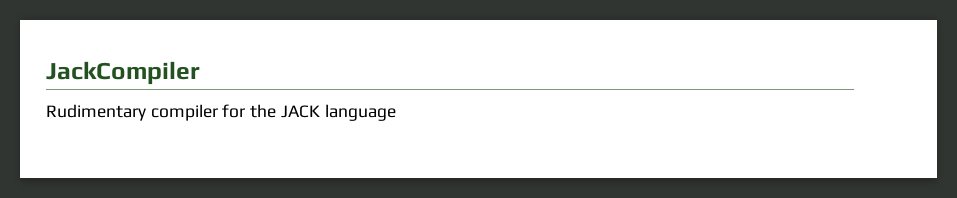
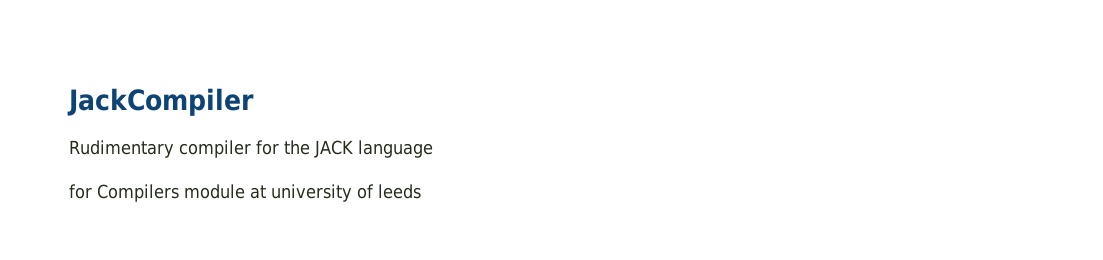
+ for Compilers module at university of leeds

